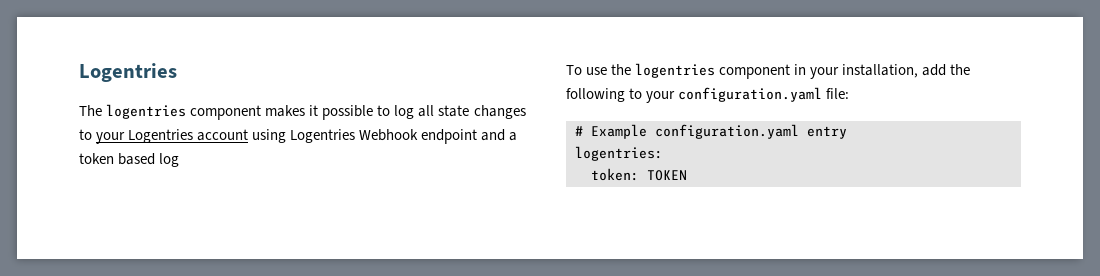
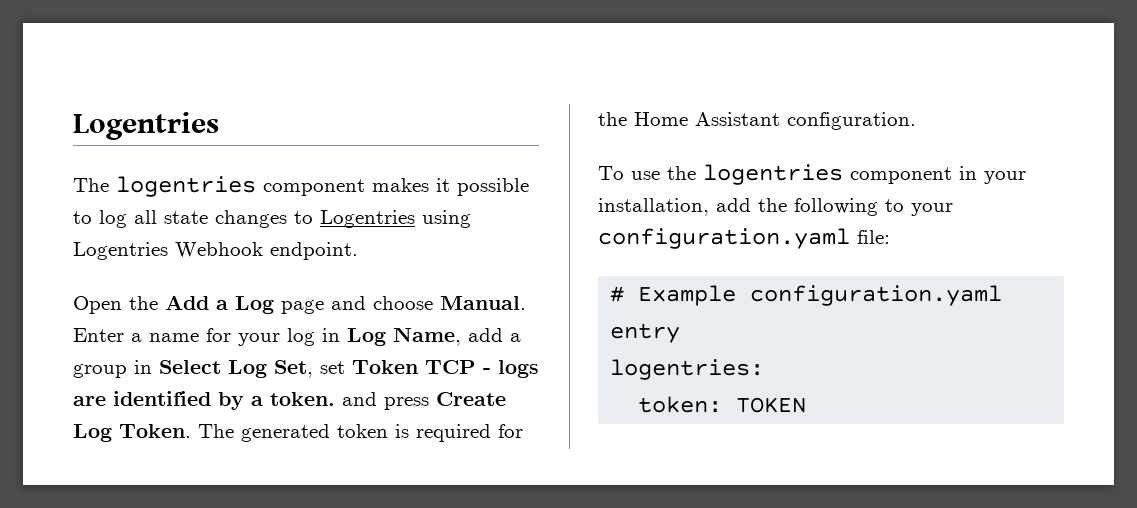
- The logentries component makes it possible to log all state changes to your Logentries account using Logentries Webhook endpoint and a token based log
+ The logentries component makes it possible to log all state changes to Logentries using Logentries Webhook endpoint.
+ Open the Add a Log page and choose Manual. Enter a name for your log in Log Name, add a group in Select Log Set, set Token TCP - logs are identified by a token. and press Create Log Token. The generated token is required for the Home Assistant configuration.

